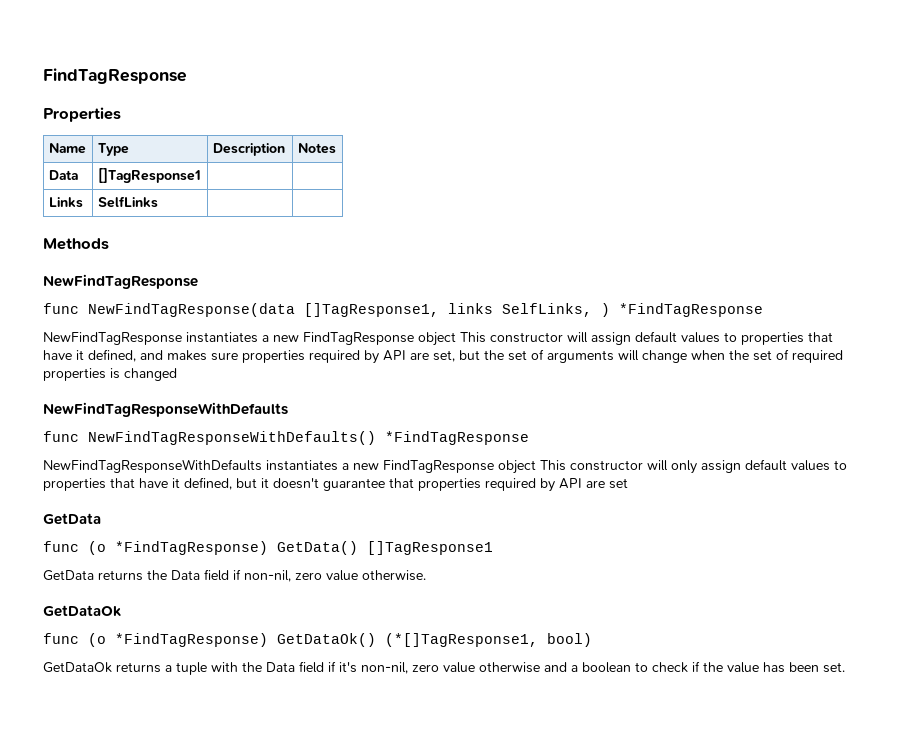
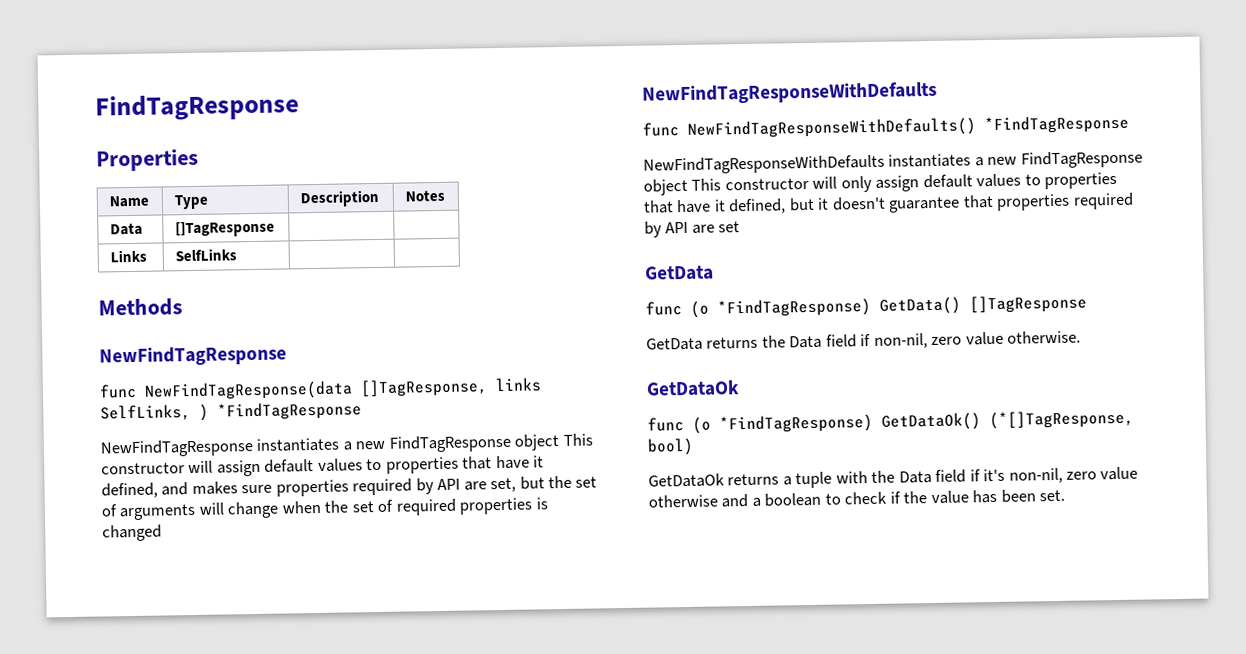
- Data | []TagResponse1 | |
+ Data | []TagResponse | |
- func NewFindTagResponse(data []TagResponse1, links SelfLinks, ) *FindTagResponse
+ func NewFindTagResponse(data []TagResponse, links SelfLinks, ) *FindTagResponse
- func (o *FindTagResponse) GetData() []TagResponse1
+ func (o *FindTagResponse) GetData() []TagResponse
- func (o *FindTagResponse) GetDataOk() (*[]TagResponse1, bool)
+ func (o *FindTagResponse) GetDataOk() (*[]TagResponse, bool)

